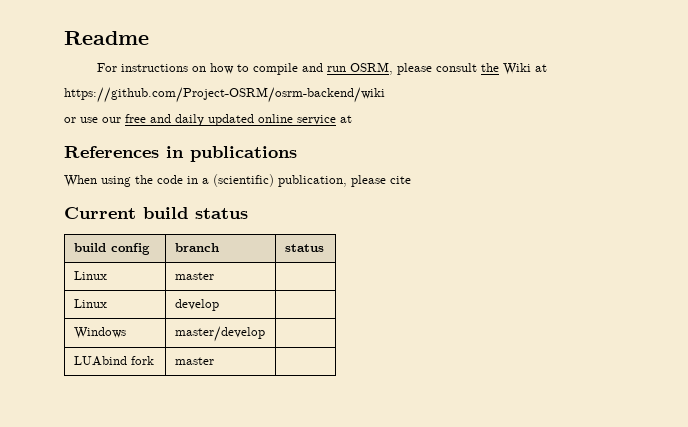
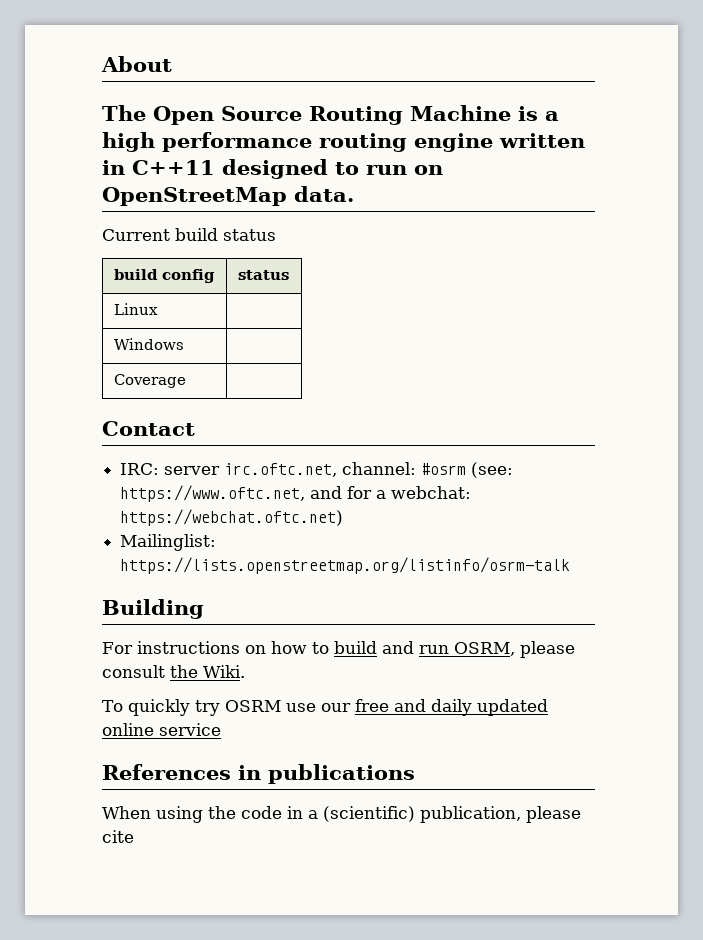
- Readme
+ About
+ The Open Source Routing Machine is a high performance routing engine written in C++11 designed to run on OpenStreetMap data.
+ Current build status
+ build config | status
+ Linux |
+ Windows |
+ Coverage |
+ Contact
+ IRC: server irc.oftc.net, channel: #osrm (see: https://www.oftc.net, and for a webchat: https://webchat.oftc.net)
+ Mailinglist: https://lists.openstreetmap.org/listinfo/osrm-talk
+ Building
- For instructions on how to compile and run OSRM, please consult the Wiki at
- https://github.com/Project-OSRM/osrm-backend/wiki
- or use our free and daily updated online service at
+ For instructions on how to build and run OSRM, please consult the Wiki.
+ To quickly try OSRM use our free and daily updated online service
- Current build status
- build config | branch | status
- Linux | master |
- Linux | develop |
- Windows | master/develop |
- LUAbind fork | master |

